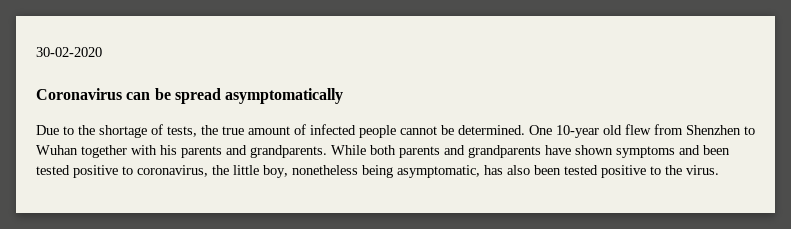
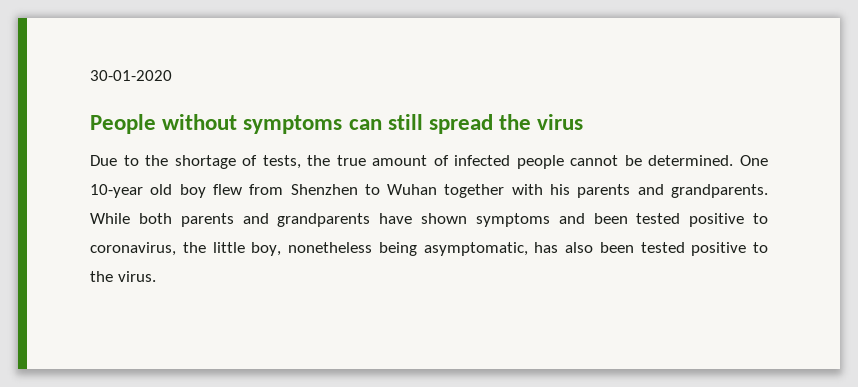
- 30-02-2020
- Coronavirus can be spread asymptomatically
+ 30-01-2020
+ People without symptoms can still spread the virus
- One 10-year old flew from Shenzhen to Wuhan together with his parents and grandparents.
+ One 10-year old boy flew from Shenzhen to Wuhan together with his parents and grandparents.

